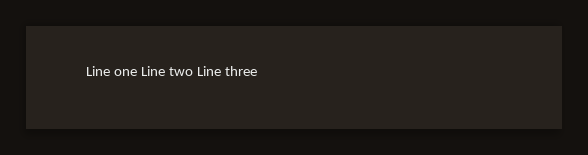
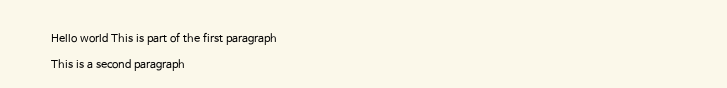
- Line one Line two Line three
+ Hello world This is part of the first paragraph
+ This is a second paragraph

